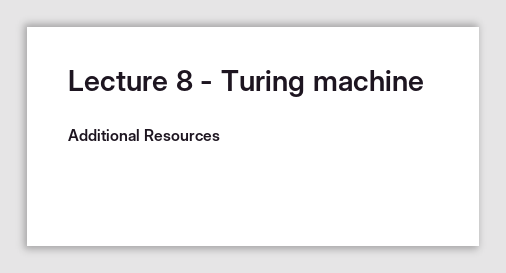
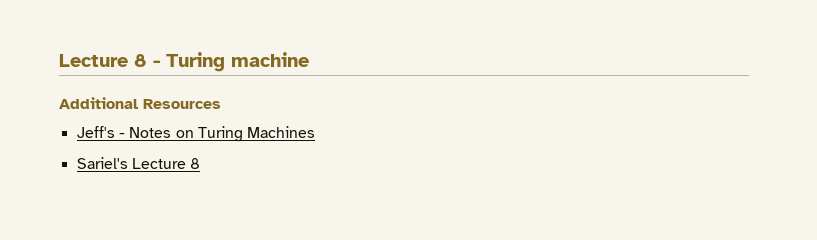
+ Jeff's - Notes on Turing Machines
+ Sariel's Lecture 8

